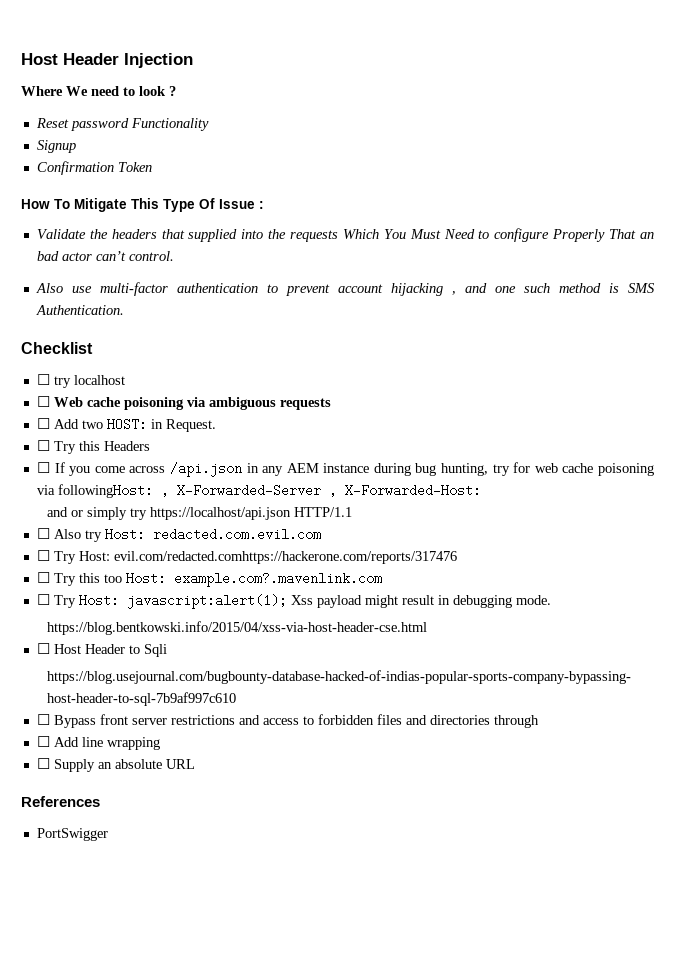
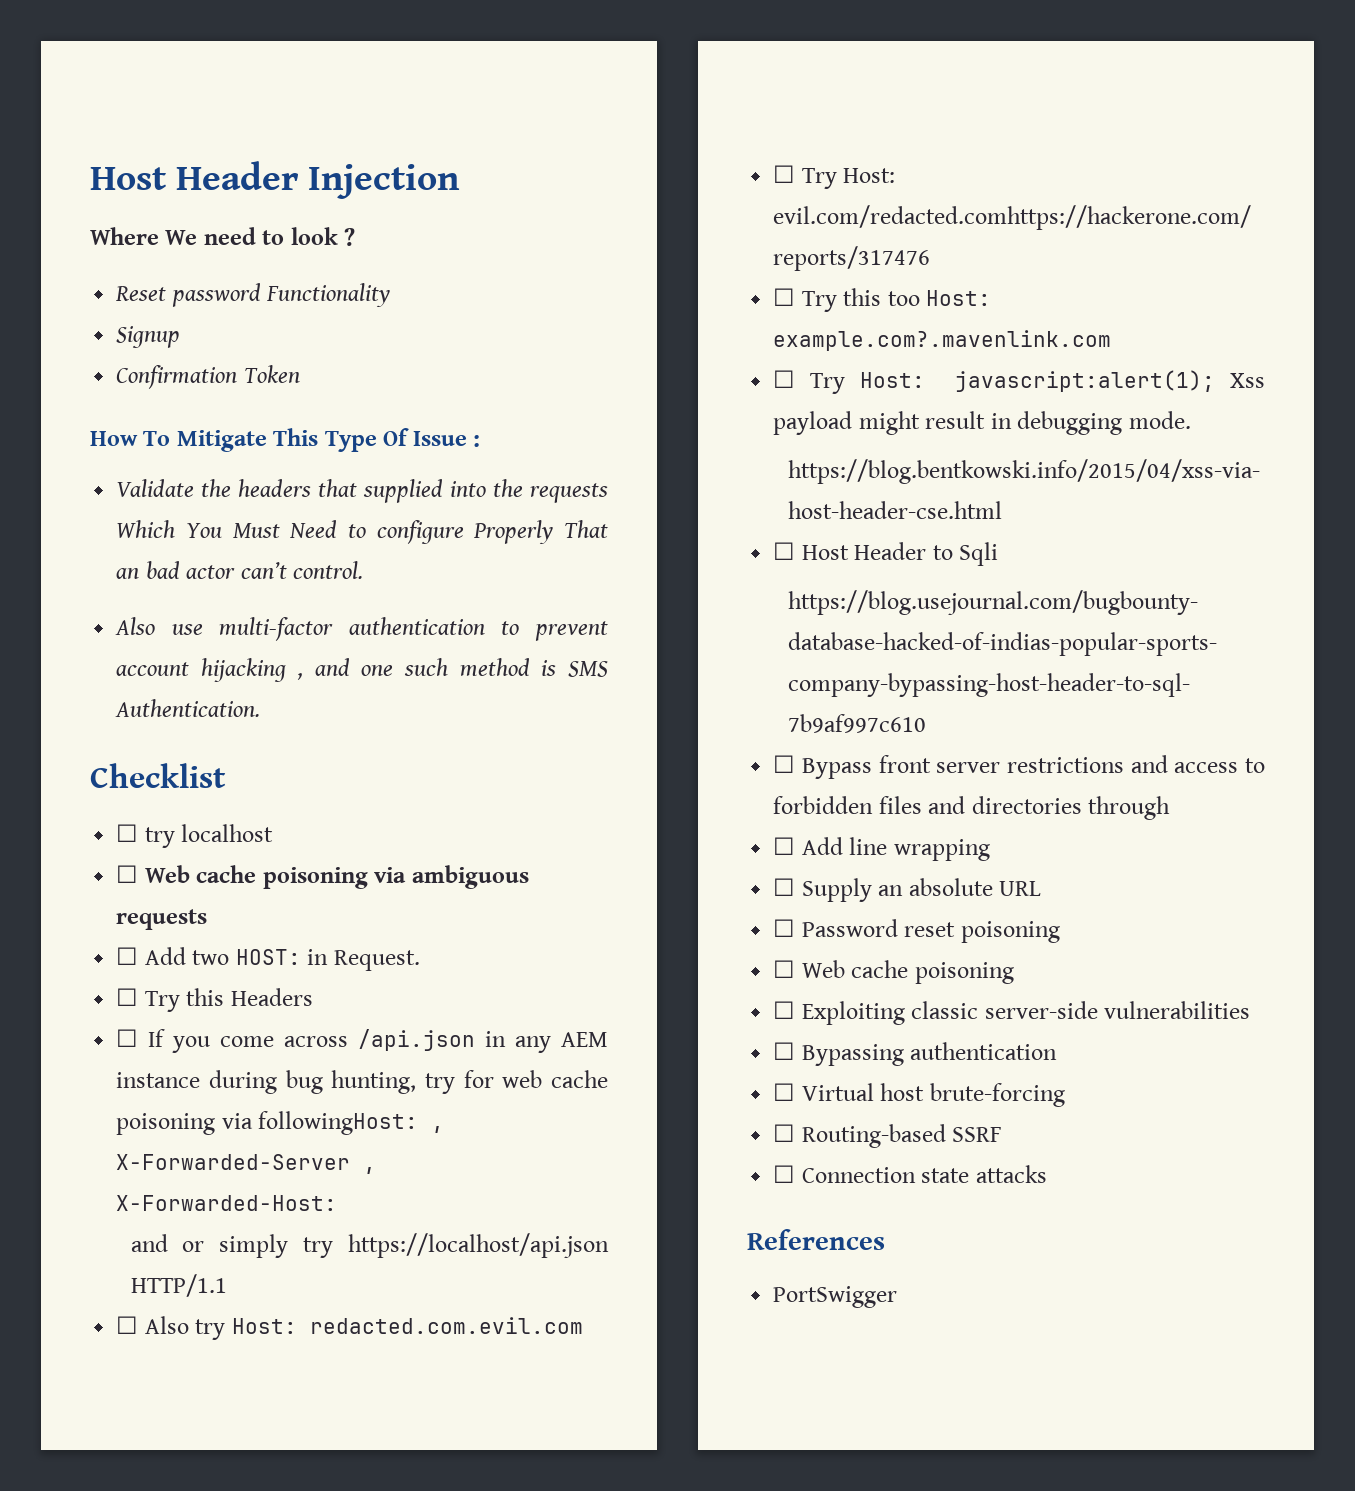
+ ☐ Password reset poisoning
+ ☐ Web cache poisoning
+ ☐ Exploiting classic server-side vulnerabilities
+ ☐ Bypassing authentication
+ ☐ Virtual host brute-forcing
+ ☐ Routing-based SSRF
+ ☐ Connection state attacks

